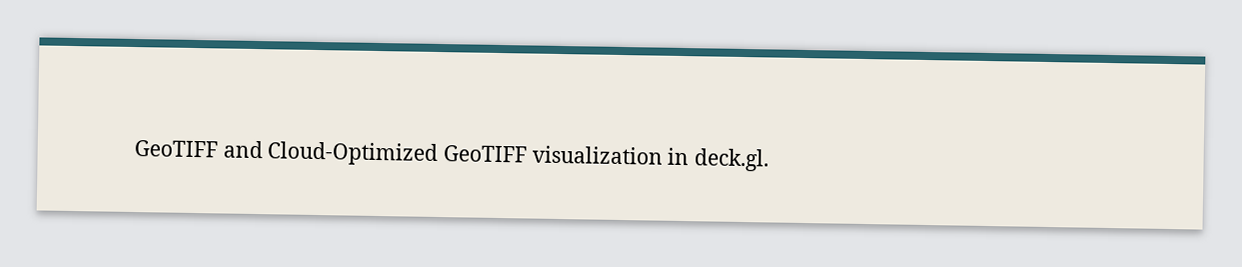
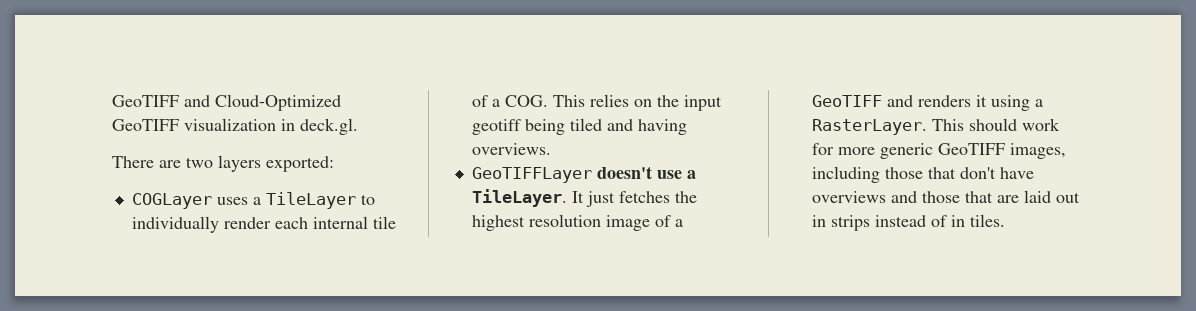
+ There are two layers exported:
+ COGLayer uses a TileLayer to individually render each internal tile of a COG. This relies on the input geotiff being tiled and having overviews.
+ GeoTIFFLayer doesn't use a TileLayer. It just fetches the highest resolution image of a GeoTIFF and renders it using a RasterLayer. This should work for more generic GeoTIFF images, including those that don't have overviews and those that are laid out in strips instead of in tiles.

